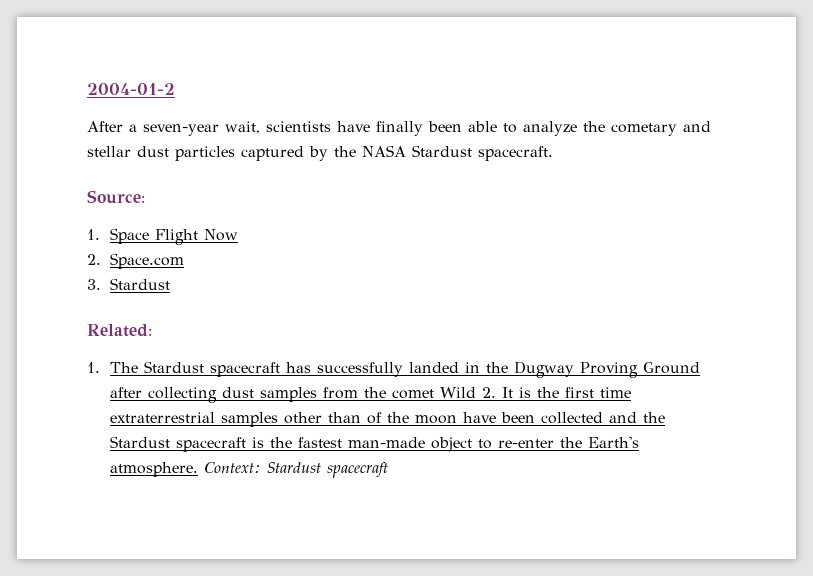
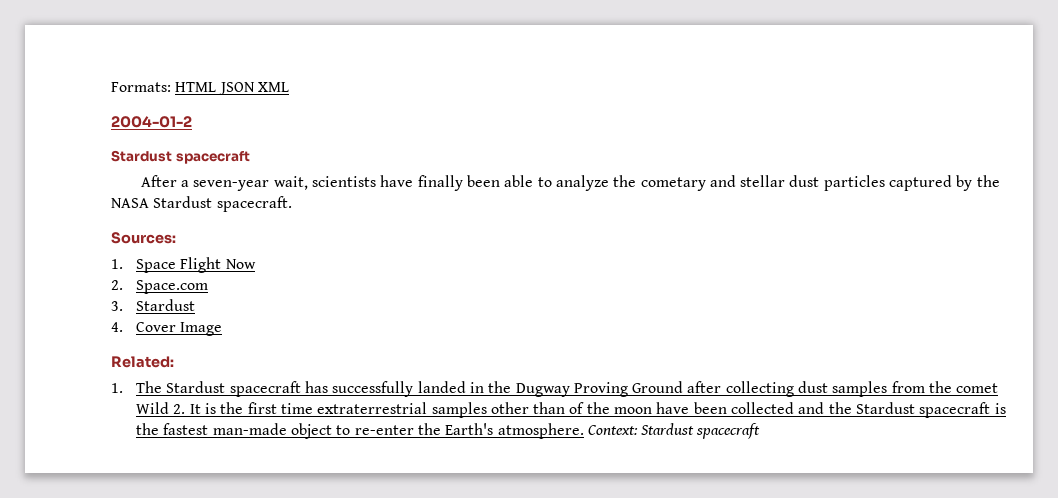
+ Formats: HTML JSON XML
  2004-01-2
+ Stardust spacecraft
- Source:
+ Sources:
+ 4. Cover Image

